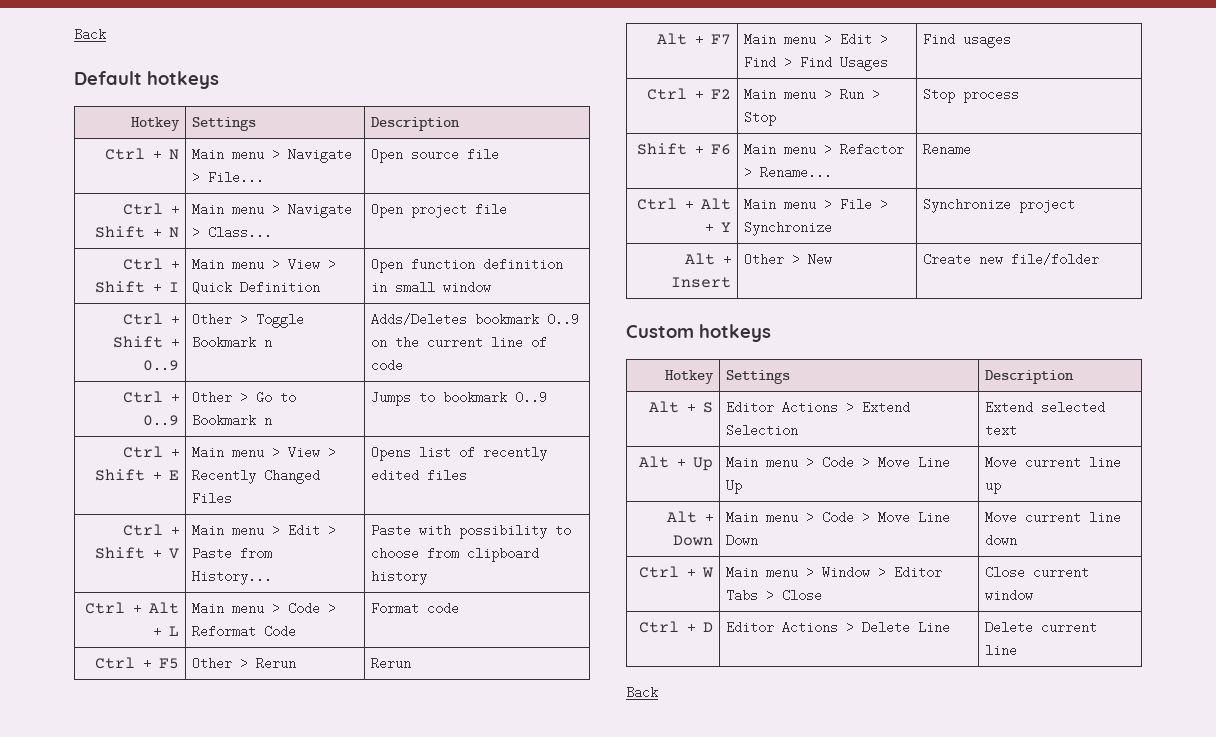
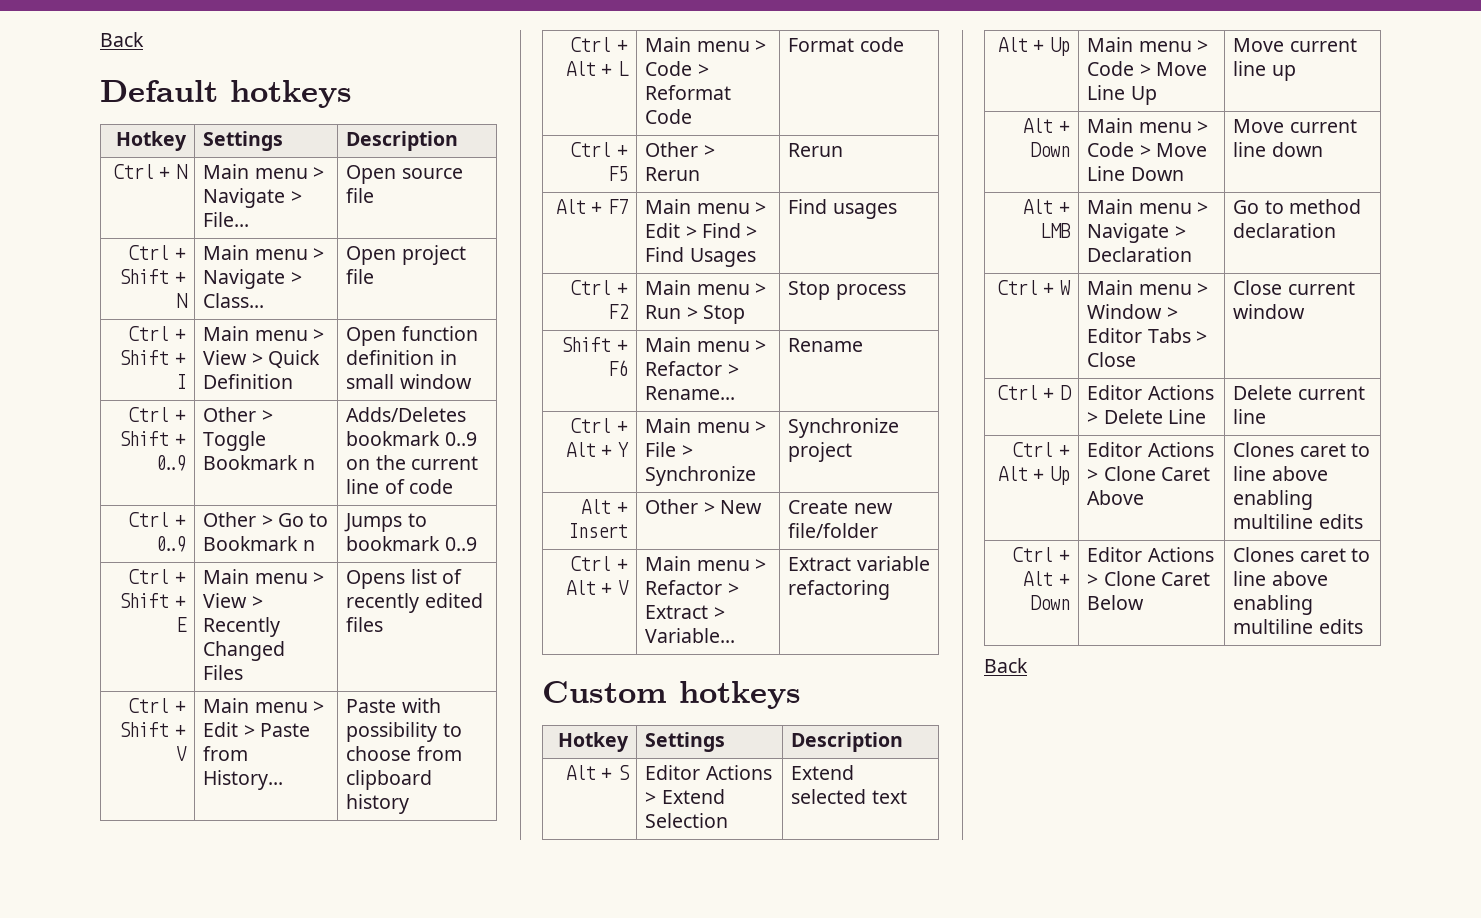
+ Ctrl + Alt + V | Main menu > Refactor > Extract > Variable... | Extract variable refactoring
+ Alt + LMB | Main menu > Navigate > Declaration | Go to method declaration
+ Ctrl + Alt + Up | Editor Actions > Clone Caret Above | Clones caret to line above enabling multiline edits
+ Ctrl + Alt + Down | Editor Actions > Clone Caret Below | Clones caret to line above enabling multiline edits

